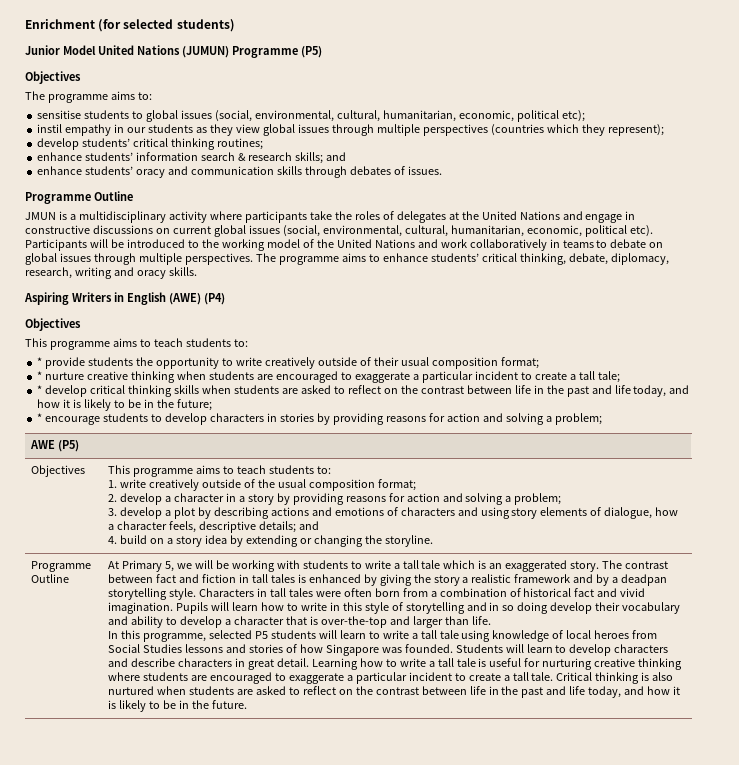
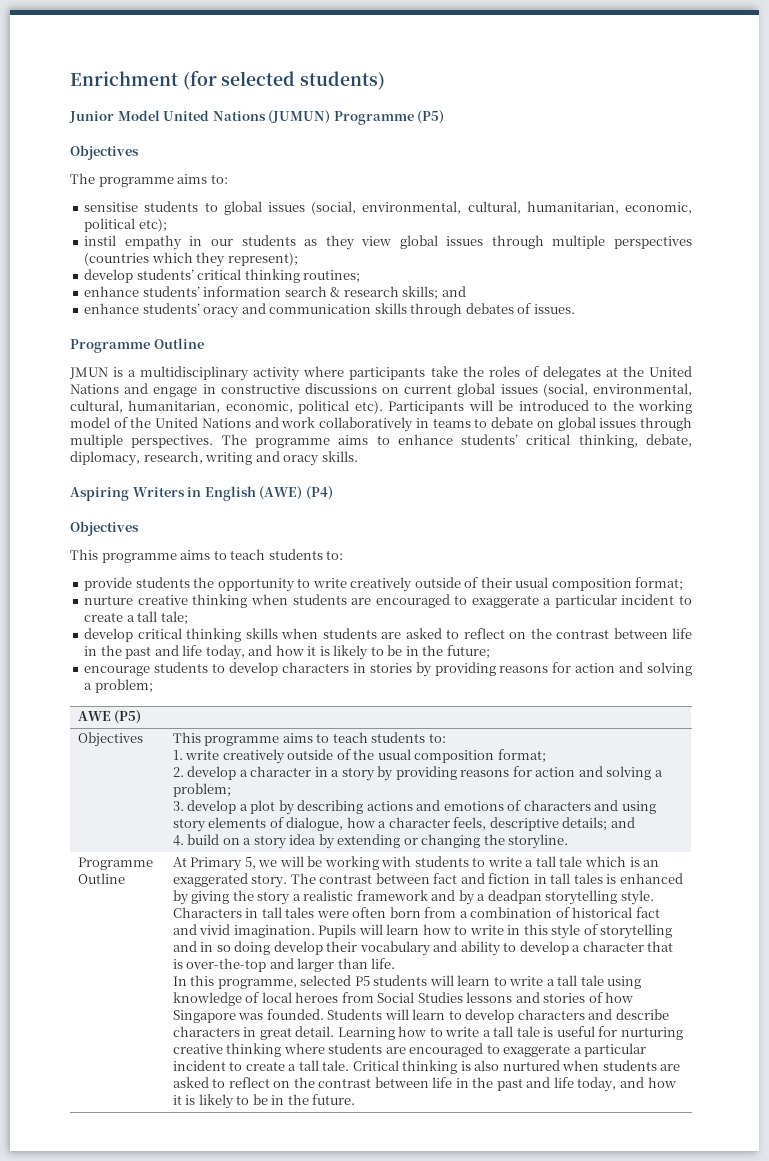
- * provide students the opportunity to write creatively outside of their usual composition format;
+ provide students the opportunity to write creatively outside of their usual composition format;
- * nurture creative thinking when students are encouraged to exaggerate a particular incident to create a tall tale;
+ nurture creative thinking when students are encouraged to exaggerate a particular incident to create a tall tale;
- * develop critical thinking skills when students are asked to reflect on the contrast between life in the past and life today, and how it is likely to be in the future;
+ develop critical thinking skills when students are asked to reflect on the contrast between life in the past and life today, and how it is likely to be in the future;
- * encourage students to develop characters in stories by providing reasons for action and solving a problem;
+ encourage students to develop characters in stories by providing reasons for action and solving a problem;

